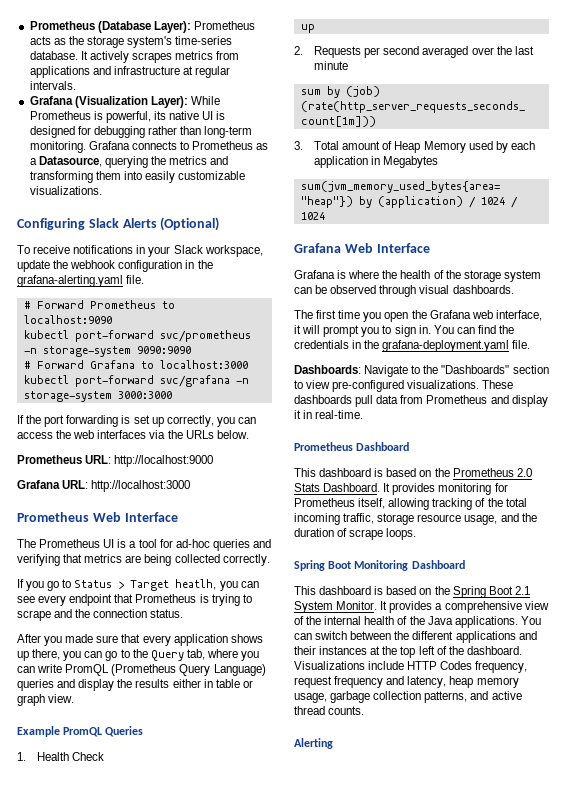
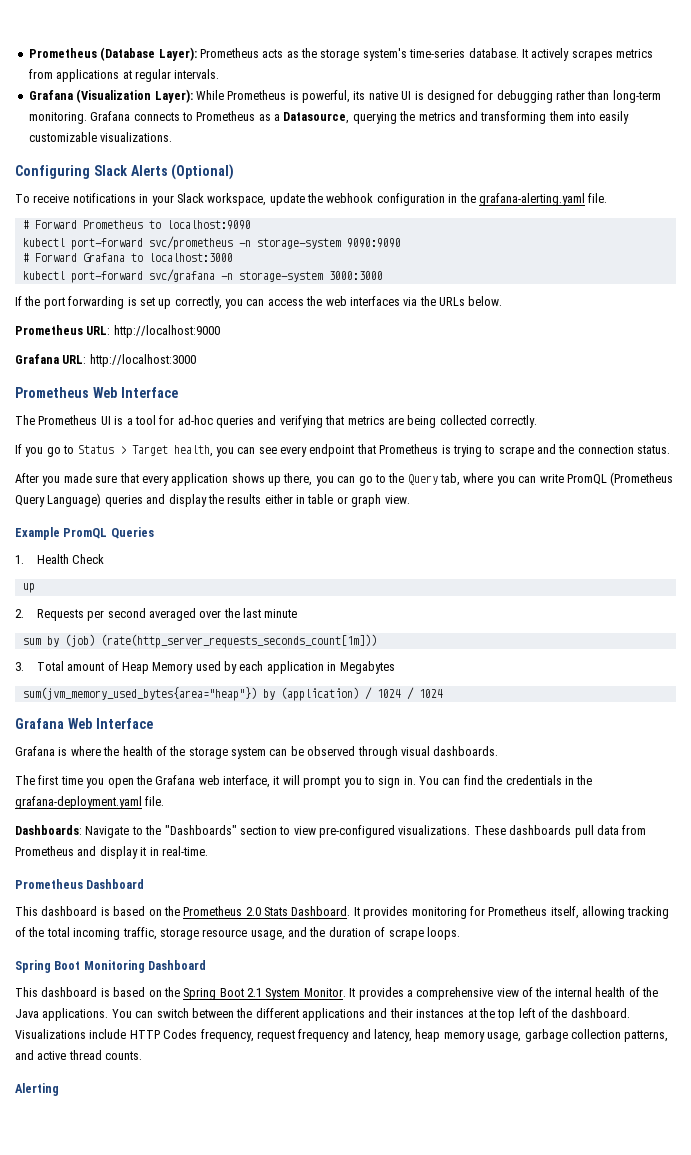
- It actively scrapes metrics from applications and infrastructure at regular intervals.
+ It actively scrapes metrics from applications at regular intervals.
- If you go to Status > Target heatlh, you can see every endpoint that Prometheus is trying to scrape and the connection status.
+ If you go to Status > Target health, you can see every endpoint that Prometheus is trying to scrape and the connection status.

